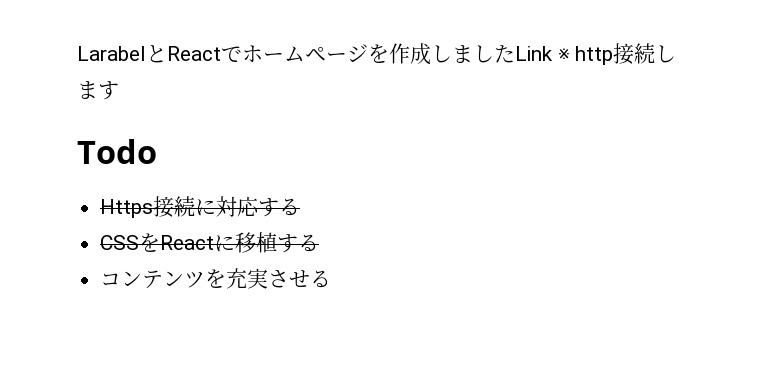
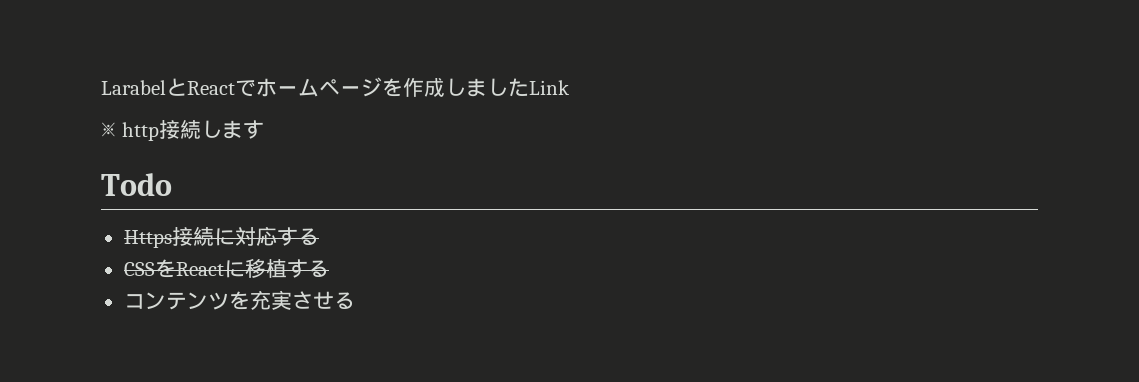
- LarabelとReactでホームページを作成しましたLink ※ http接続します
+ LarabelとReactでホームページを作成しましたLink
+ ※ http接続します

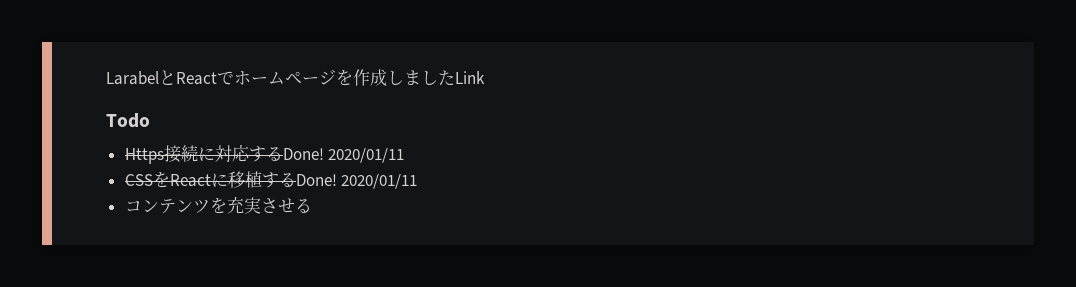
- ※ http接続します
- Https接続に対応する
+ Https接続に対応するDone! 2020/01/11
- CSSをReactに移植する
+ CSSをReactに移植するDone! 2020/01/11

